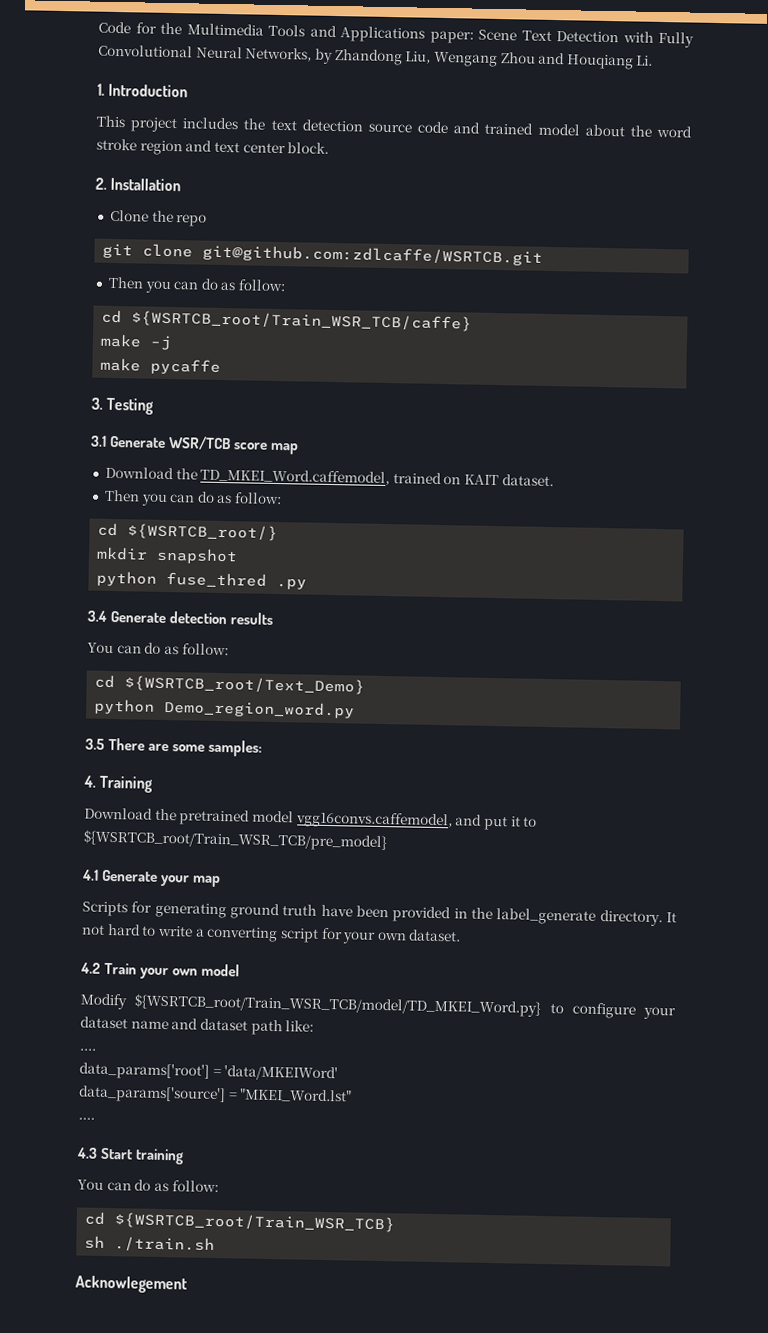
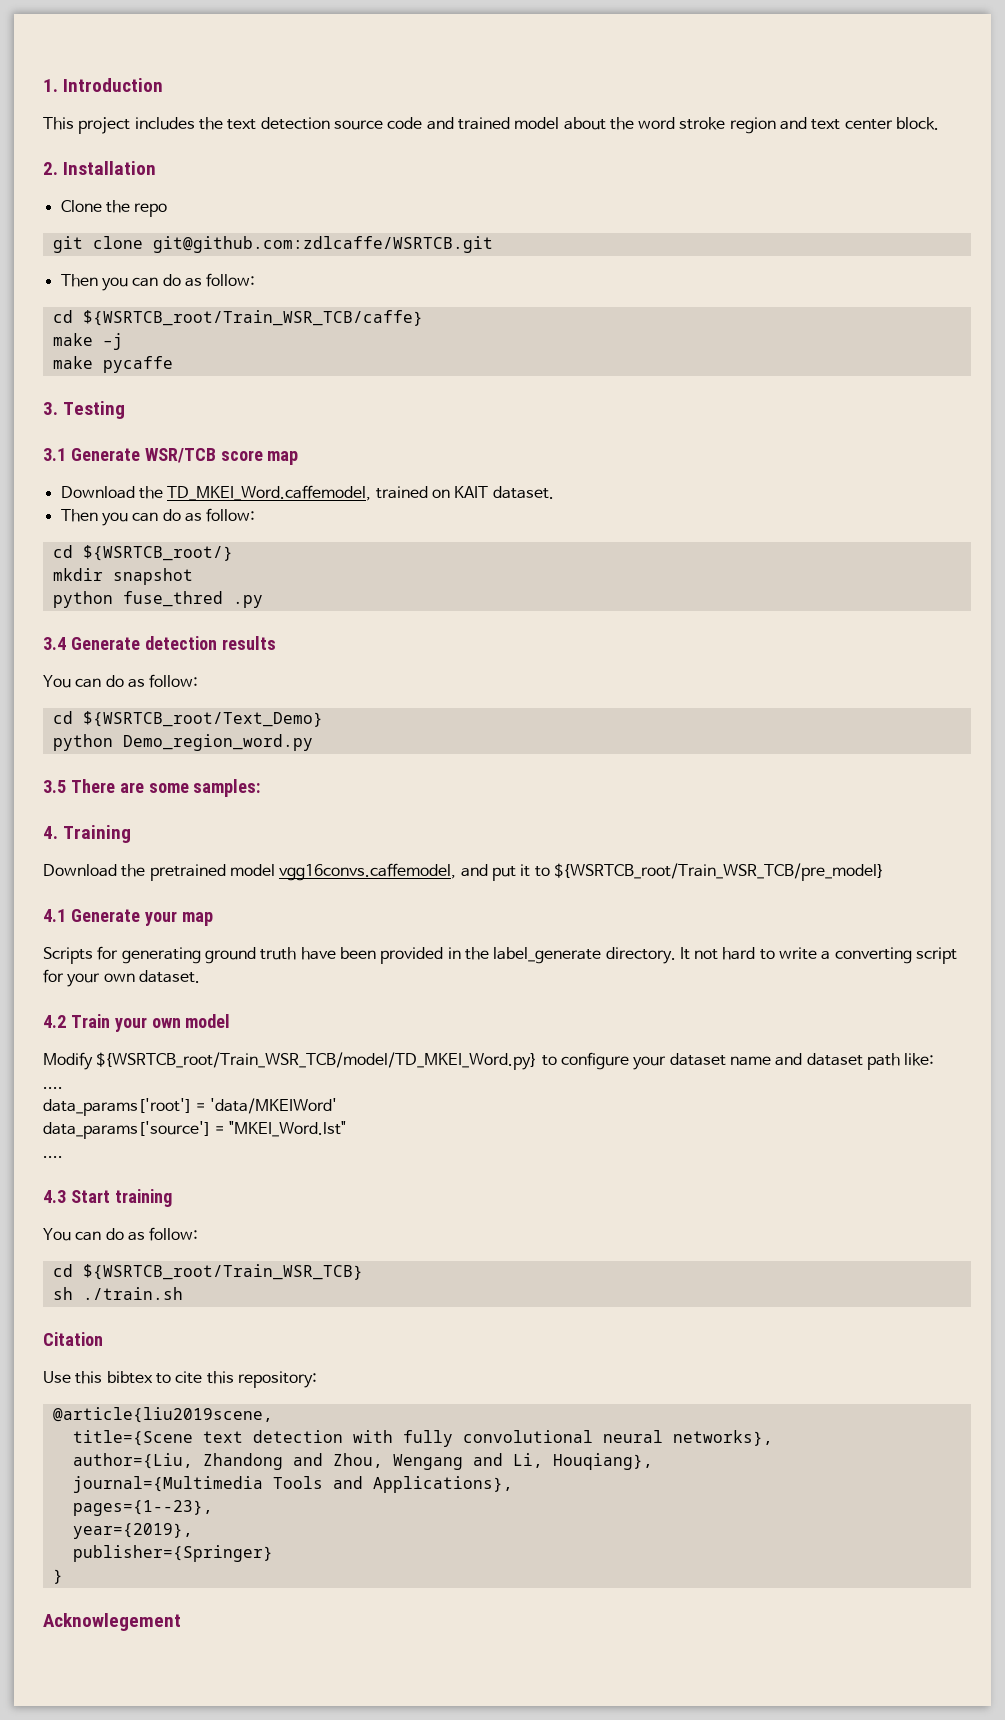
- Code for the Multimedia Tools and Applications paper: Scene Text Detection with Fully Convolutional Neural Networks, by Zhandong Liu, Wengang Zhou and Houqiang Li.
+ Citation
+ Use this bibtex to cite this repository:
+ @article{liu2019scene,
+ title={Scene text detection with fully convolutional neural networks},
+ author={Liu, Zhandong and Zhou, Wengang and Li, Houqiang},
+ journal={Multimedia Tools and Applications},
+ pages={1--23},
+ year={2019},
+ publisher={Springer}
+ }

